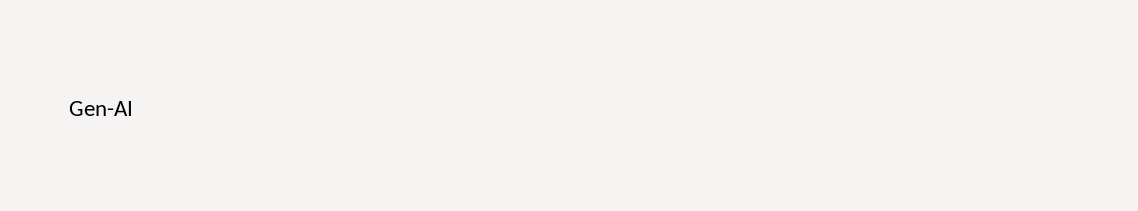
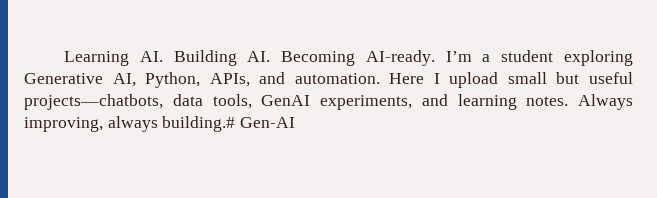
- Gen-AI
+ Learning AI. Building AI. Becoming AI-ready. I’m a student exploring Generative AI, Python, APIs, and automation. Here I upload small but useful projects—chatbots, data tools, GenAI experiments, and learning notes. Always improving, always building.# Gen-AI

